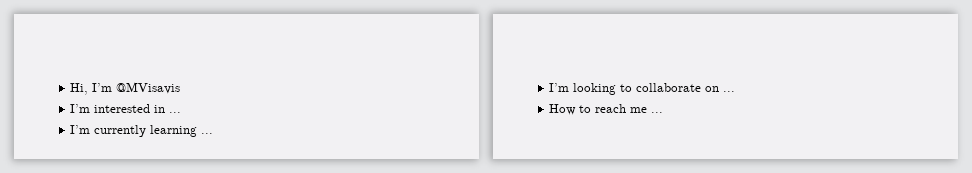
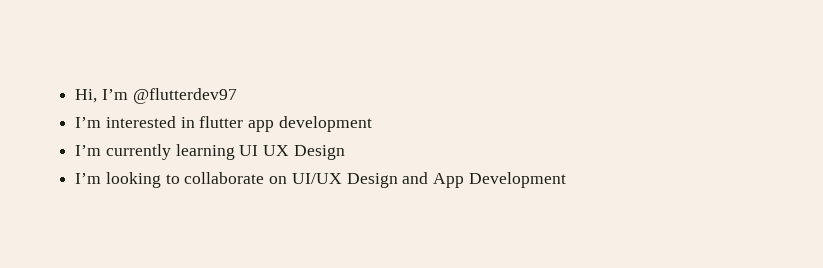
- Hi, I’m @MVisavis
+ Hi, I’m @flutterdev97
- I’m interested in ...
+ I’m interested in flutter app development
- I’m currently learning ...
+ I’m currently learning UI UX Design
- I’m looking to collaborate on ...
- How to reach me ...
+ I’m looking to collaborate on UI/UX Design and App Development

